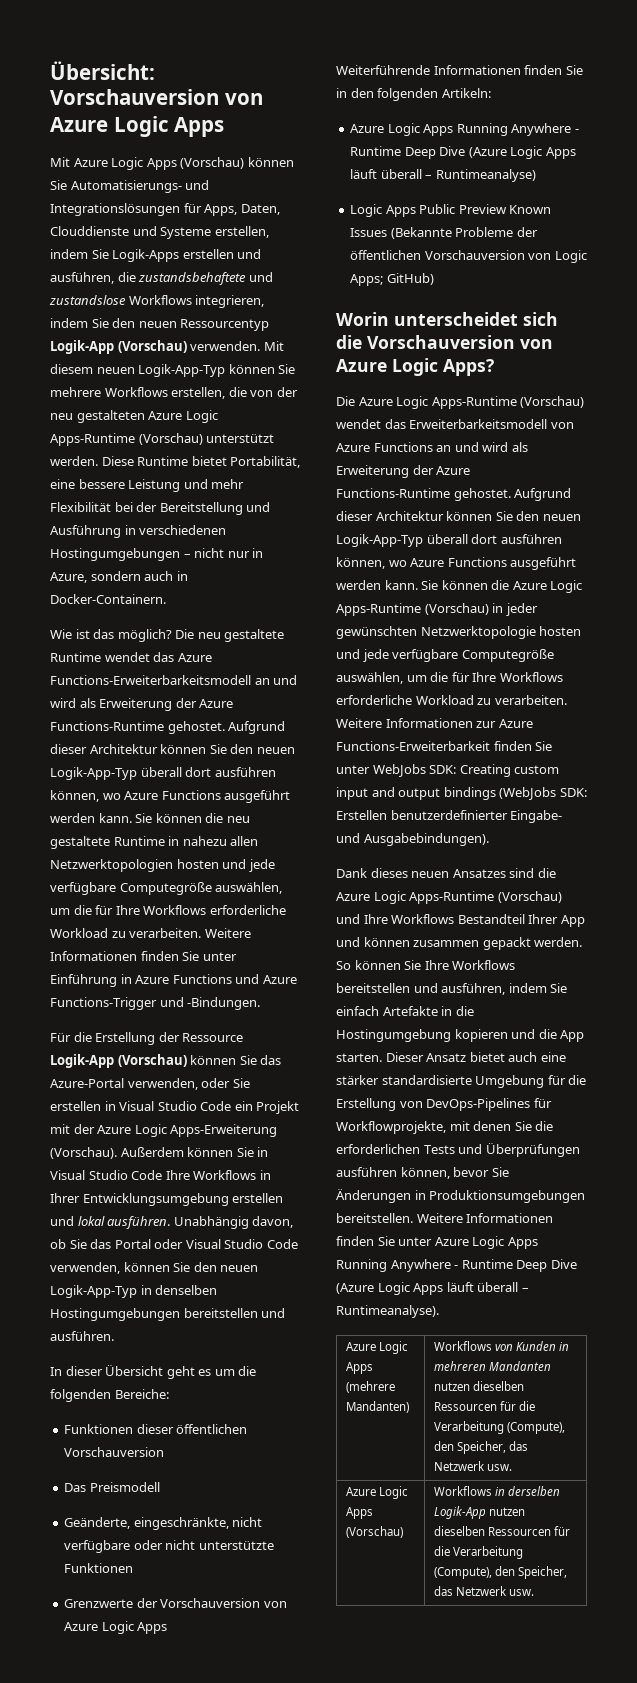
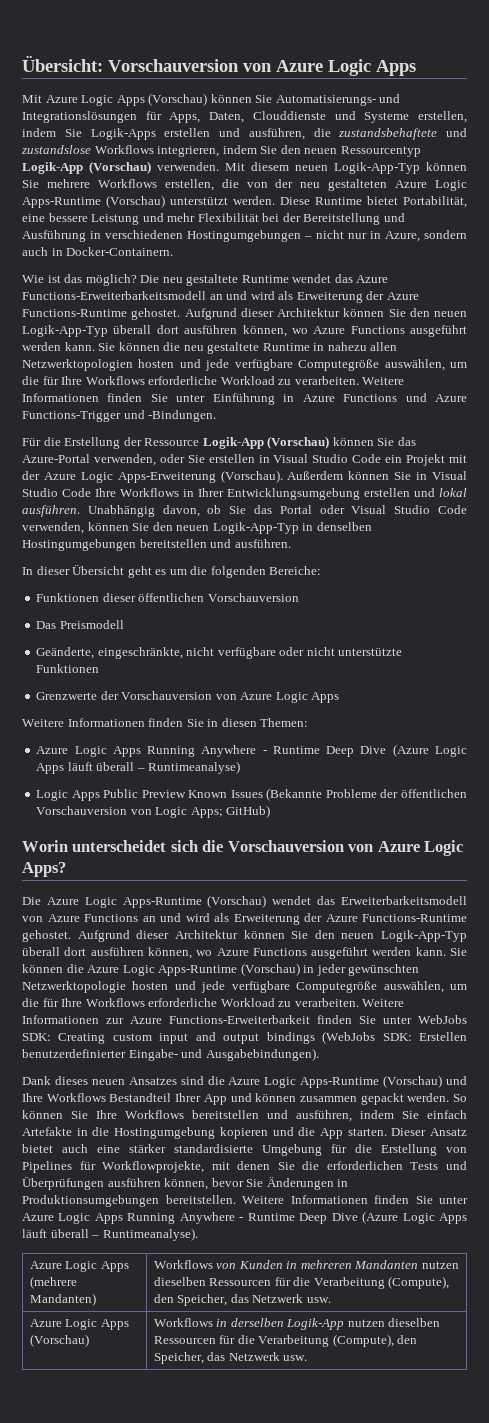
- Weiterführende Informationen finden Sie in den folgenden Artikeln:
+ Weitere Informationen finden Sie in diesen Themen:
- Dieser Ansatz bietet auch eine stärker standardisierte Umgebung für die Erstellung von DevOps-Pipelines für Workflowprojekte, mit denen Sie die erforderlichen Tests und Überprüfungen ausführen können, bevor Sie Änderungen in Produktionsumgebungen bereitstellen.
+ Dieser Ansatz bietet auch eine stärker standardisierte Umgebung für die Erstellung von Pipelines für Workflowprojekte, mit denen Sie die erforderlichen Tests und Überprüfungen ausführen können, bevor Sie Änderungen in Produktionsumgebungen bereitstellen.

